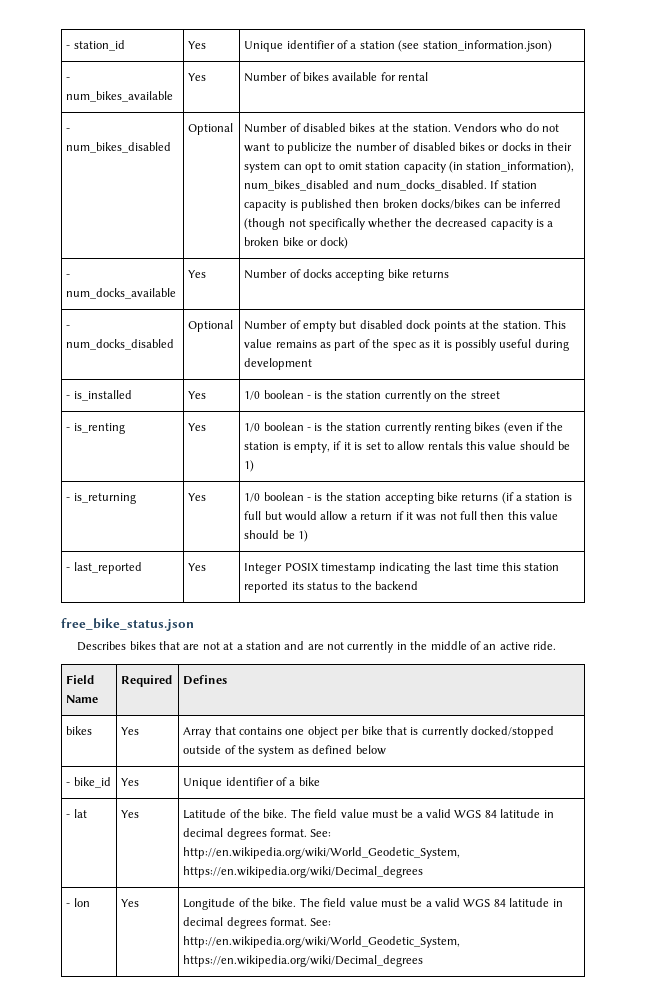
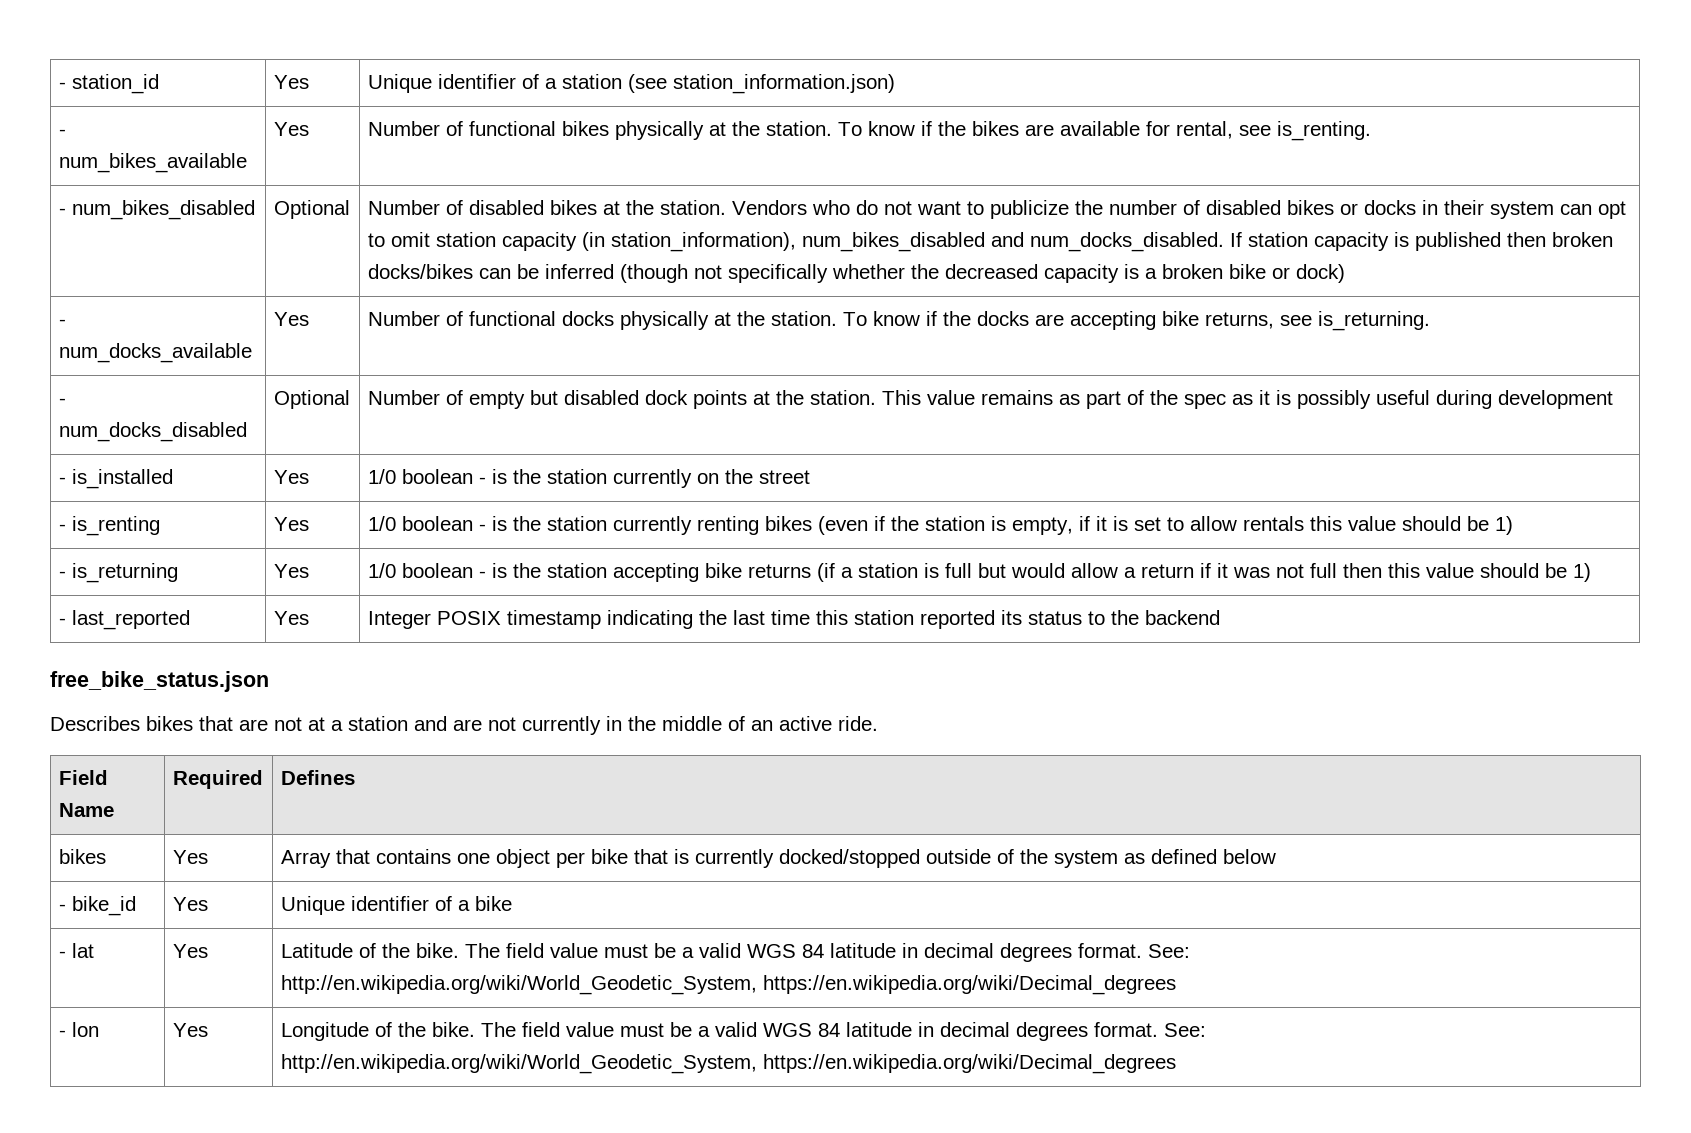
- - num_bikes_available | Yes | Number of bikes available for rental
+ - num_bikes_available | Yes | Number of functional bikes physically at the station. To know if the bikes are available for rental, see is_renting.
- - num_docks_available | Yes | Number of docks accepting bike returns
+ - num_docks_available | Yes | Number of functional docks physically at the station. To know if the docks are accepting bike returns, see is_returning.

